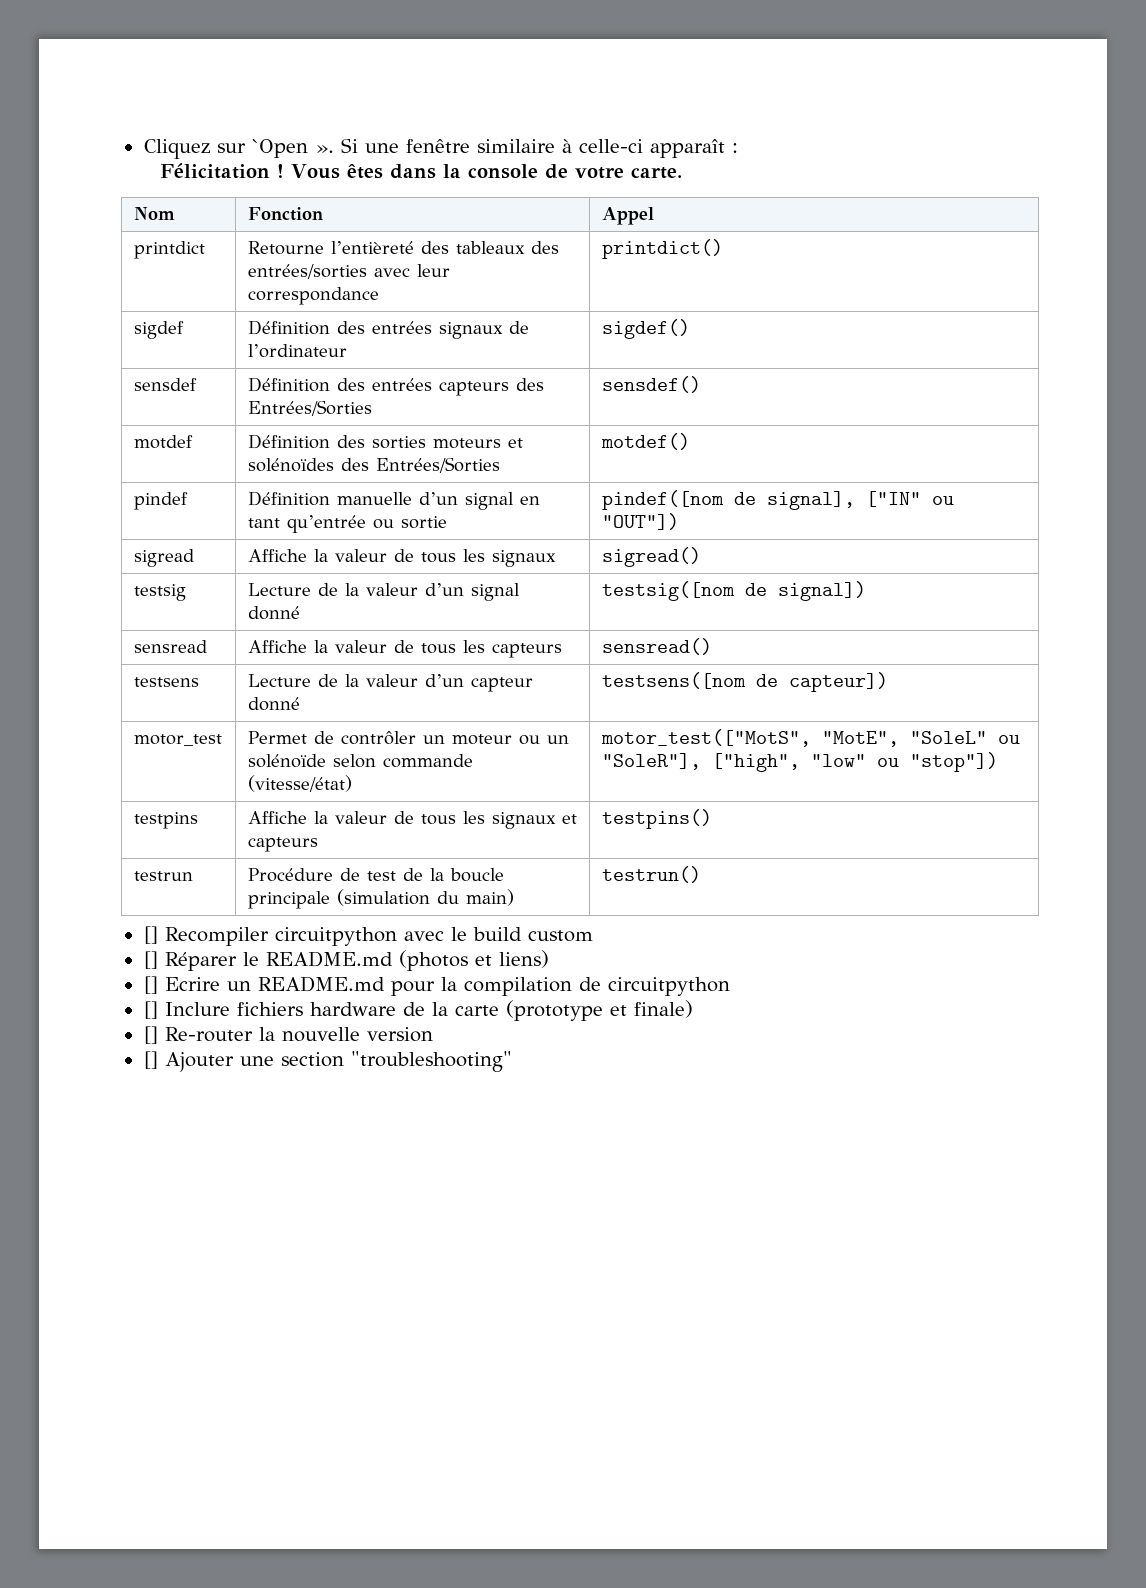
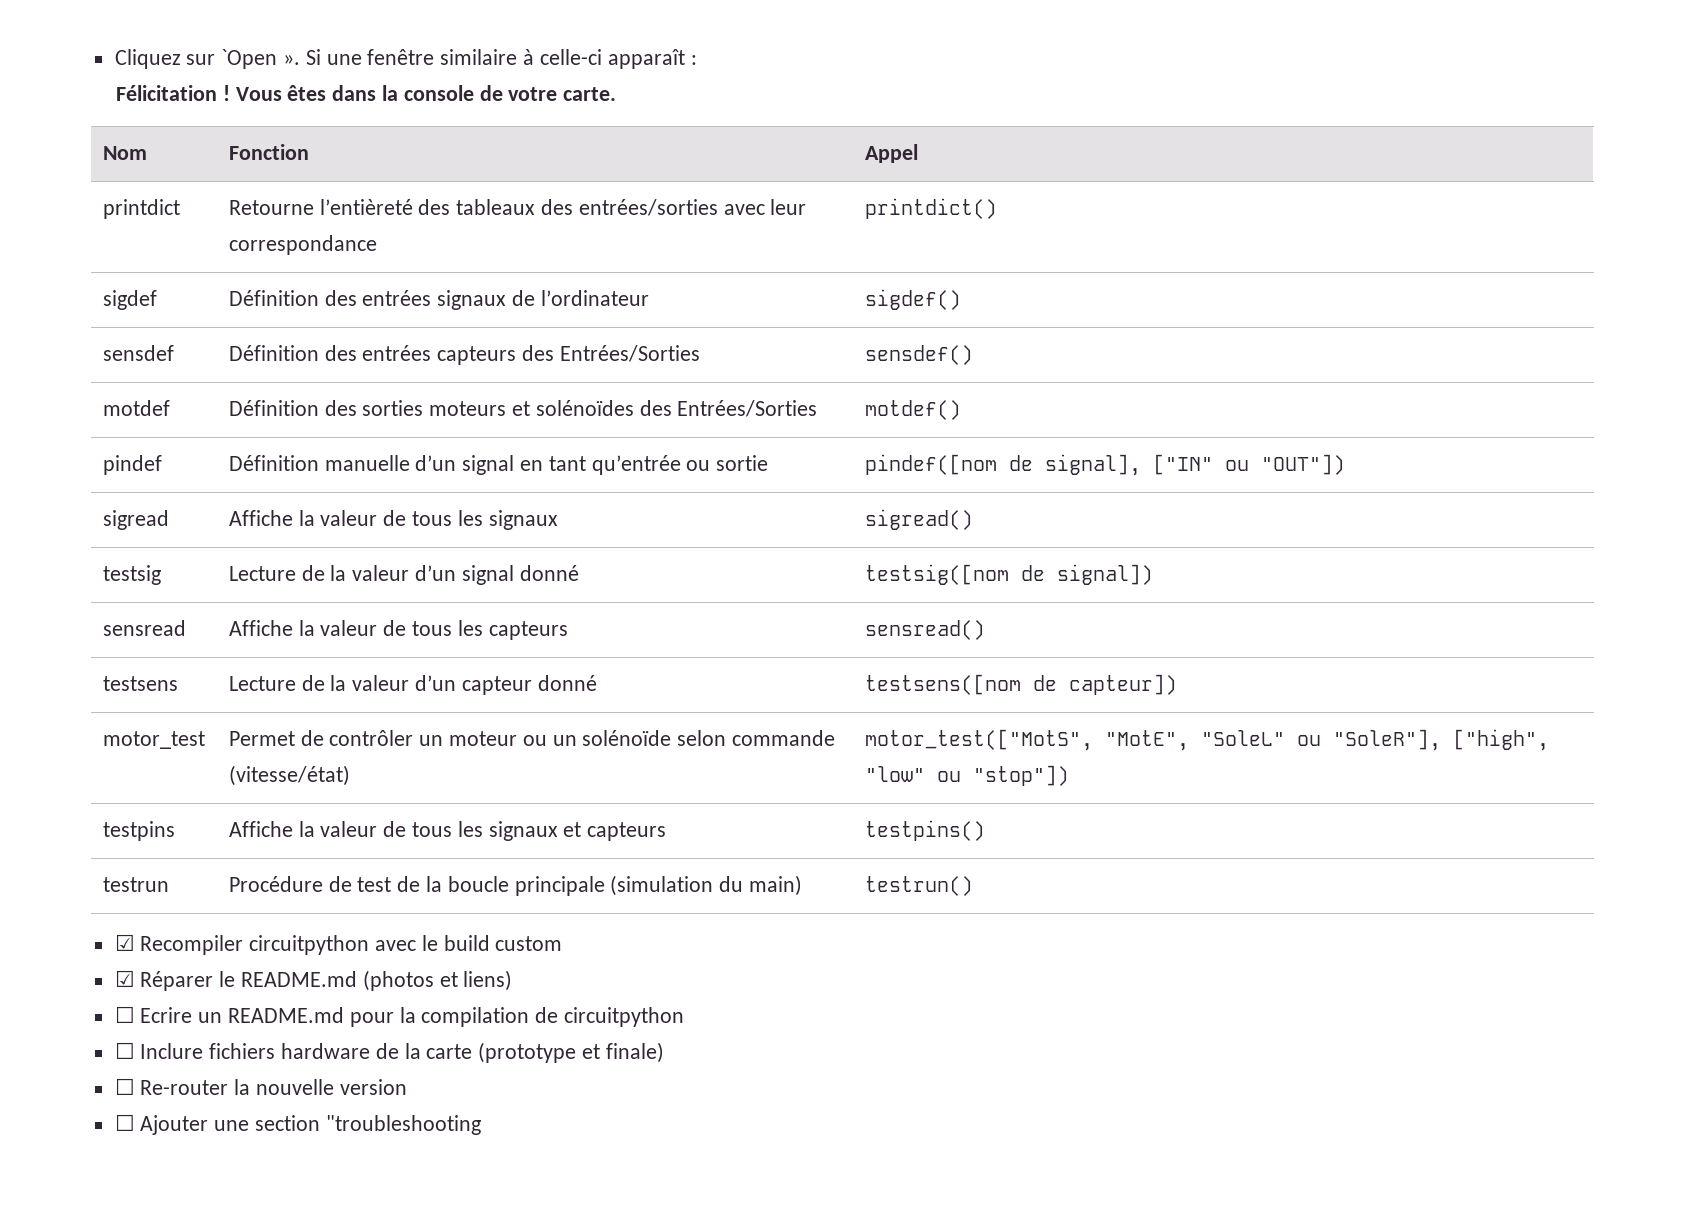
- [] Recompiler circuitpython avec le build custom
+ ☑ Recompiler circuitpython avec le build custom
- [] Réparer le README.md (photos et liens)
+ ☑ Réparer le README.md (photos et liens)
- [] Ecrire un README.md pour la compilation de circuitpython
+ ☐ Ecrire un README.md pour la compilation de circuitpython
- [] Inclure fichiers hardware de la carte (prototype et finale)
+ ☐ Inclure fichiers hardware de la carte (prototype et finale)
- [] Re-router la nouvelle version
+ ☐ Re-router la nouvelle version
- [] Ajouter une section "troubleshooting"
+ ☐ Ajouter une section "troubleshooting

